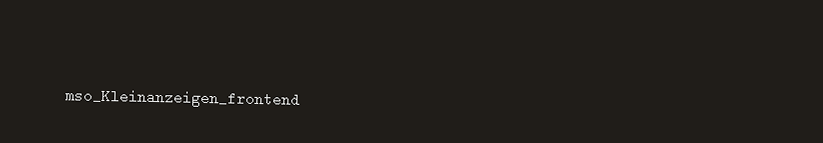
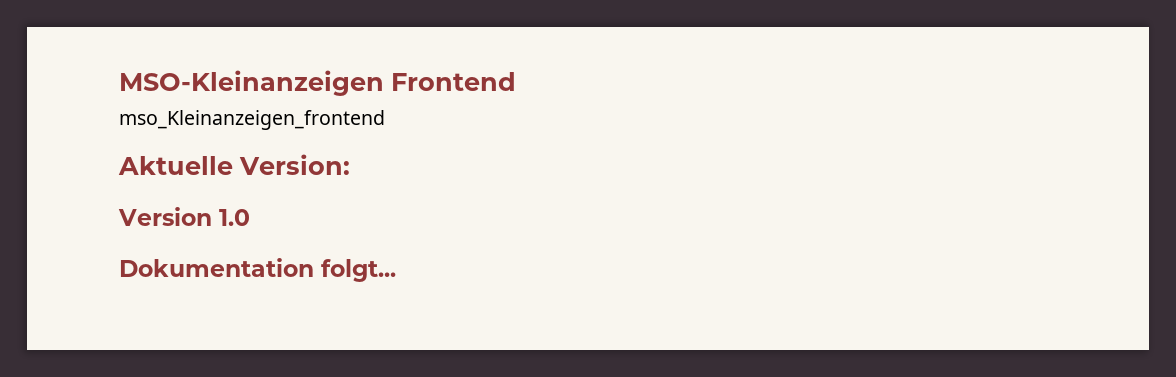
+ MSO-Kleinanzeigen Frontend
+ Aktuelle Version:
+ Version 1.0
+ Dokumentation folgt...

